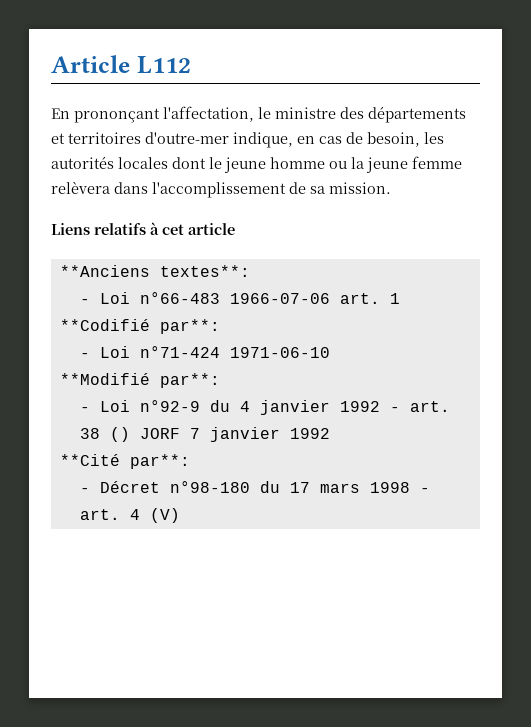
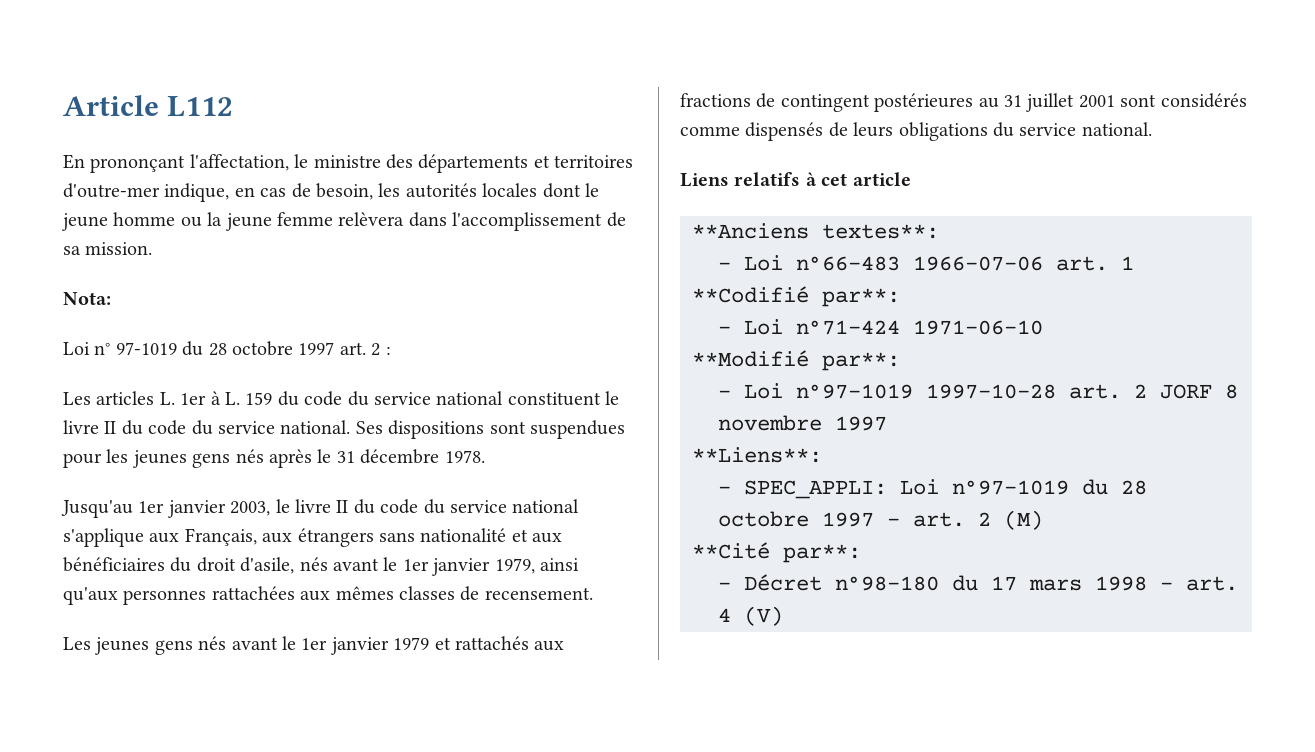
+ Nota:
+ Loi n° 97-1019 du 28 octobre 1997 art. 2 :
+ Les articles L. 1er à L. 159 du code du service national constituent le livre II du code du service national. Ses dispositions sont suspendues pour les jeunes gens nés après le 31 décembre 1978.
+ Jusqu'au 1er janvier 2003, le livre II du code du service national s'applique aux Français, aux étrangers sans nationalité et aux bénéficiaires du droit d'asile, nés avant le 1er janvier 1979, ainsi qu'aux personnes rattachées aux mêmes classes de recensement.
+ Les jeunes gens nés avant le 1er janvier 1979 et rattachés aux fractions de contingent postérieures au 31 juillet 2001 sont considérés comme dispensés de leurs obligations du service national.
- - Loi n°92-9 du 4 janvier 1992 - art. 38 () JORF 7 janvier 1992
+ - Loi n°97-1019 1997-10-28 art. 2 JORF 8 novembre 1997
+ **Liens**:
+ - SPEC_APPLI: Loi n°97-1019 du 28 octobre 1997 - art. 2 (M)

